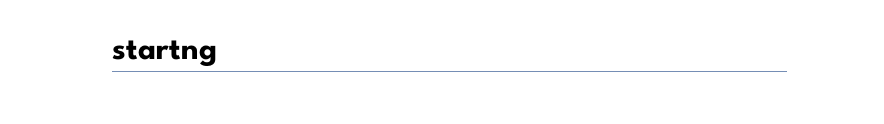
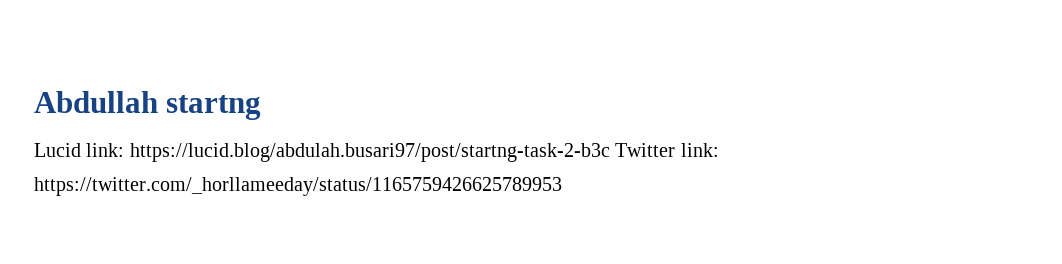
- startng
+ Abdullah startng
+ Lucid link: https://lucid.blog/abdulah.busari97/post/startng-task-2-b3c Twitter link: https://twitter.com/_horllameeday/status/1165759426625789953

